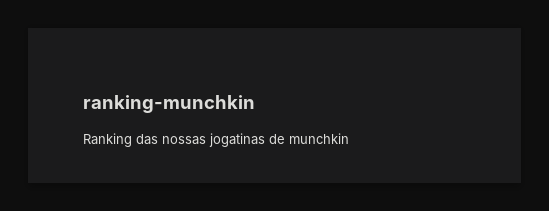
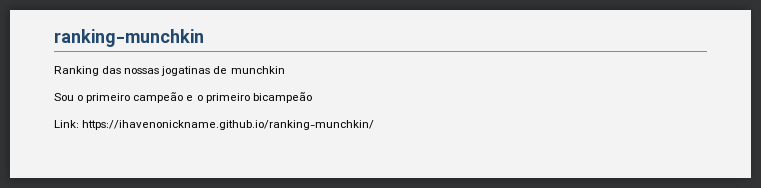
+ Sou o primeiro campeão e o primeiro bicampeão
+ Link: https://ihavenonickname.github.io/ranking-munchkin/

